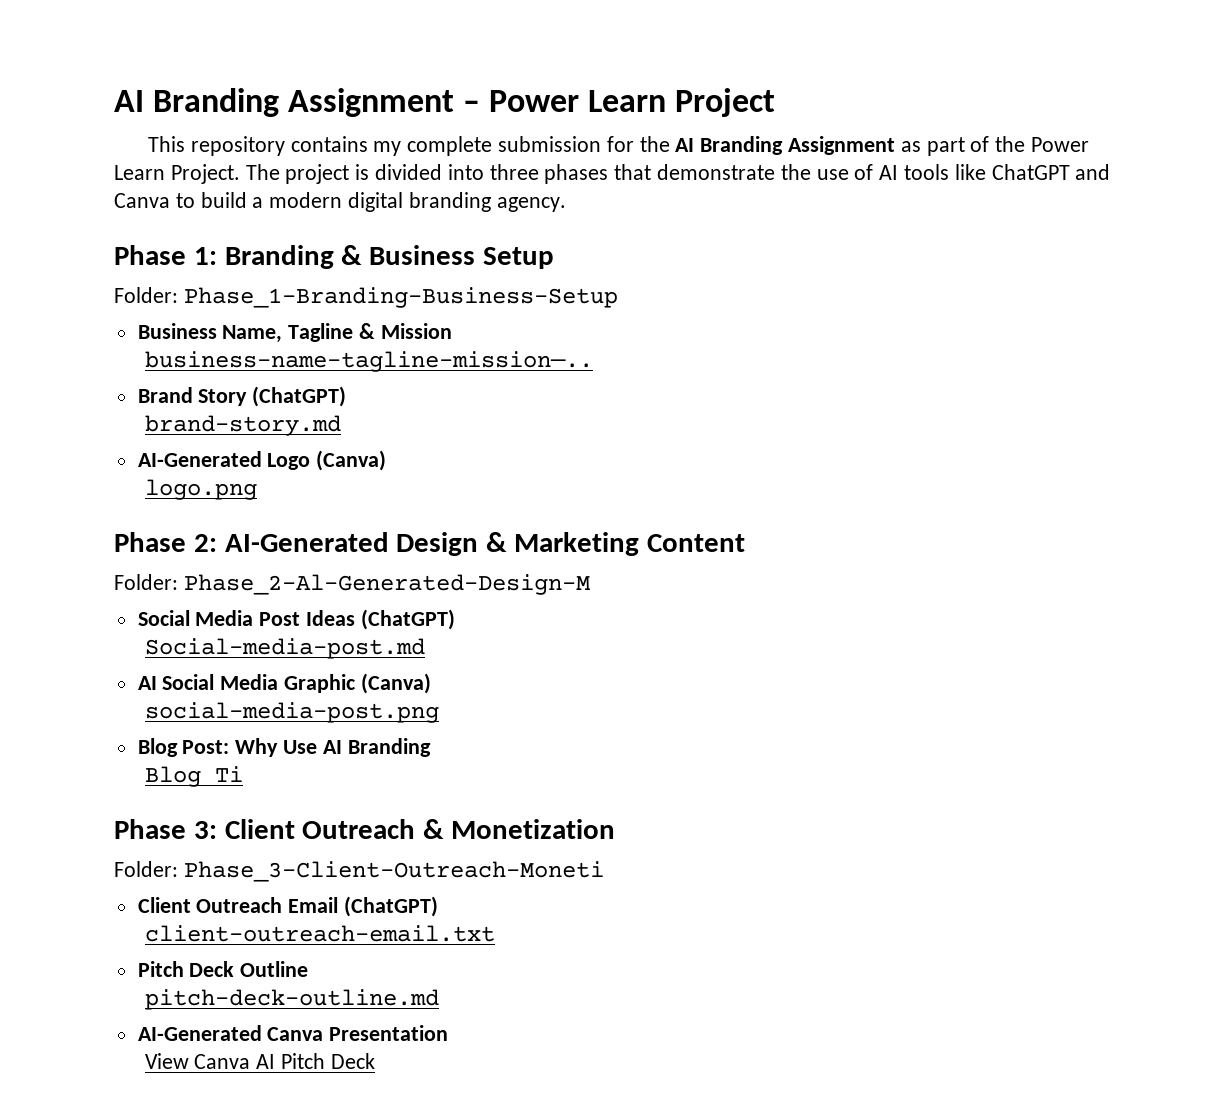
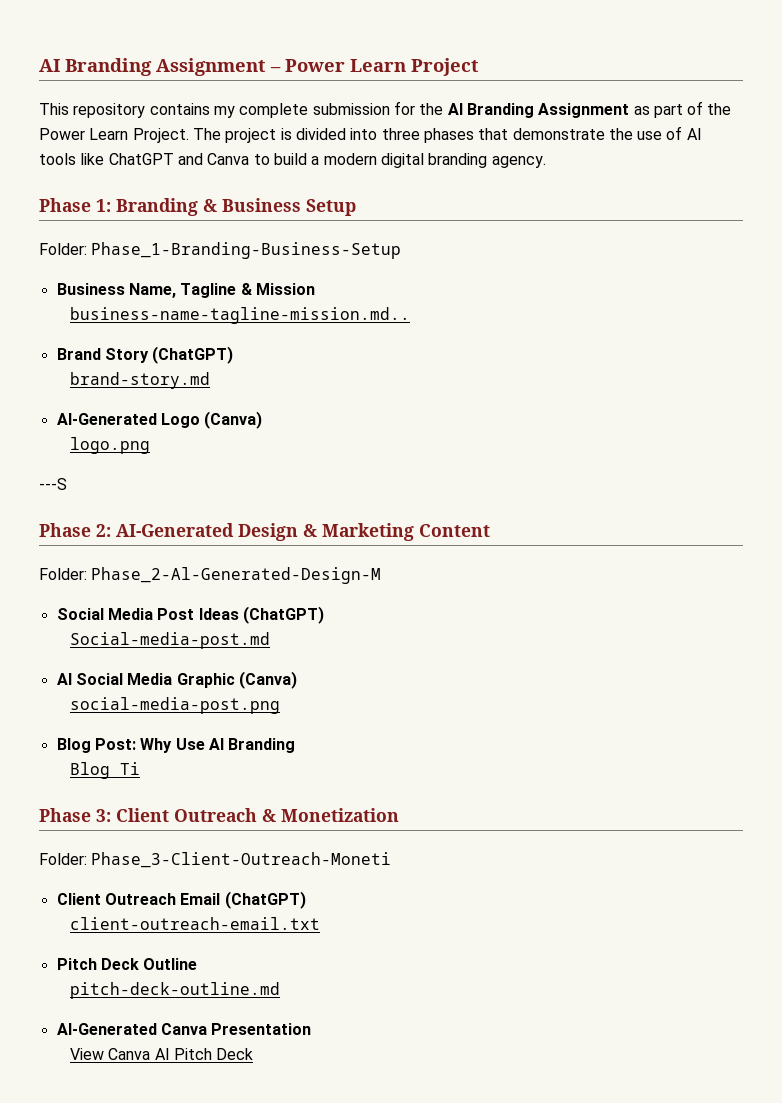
- business-name-tagline-mission—..
+ business-name-tagline-mission.md..
+ ---S

